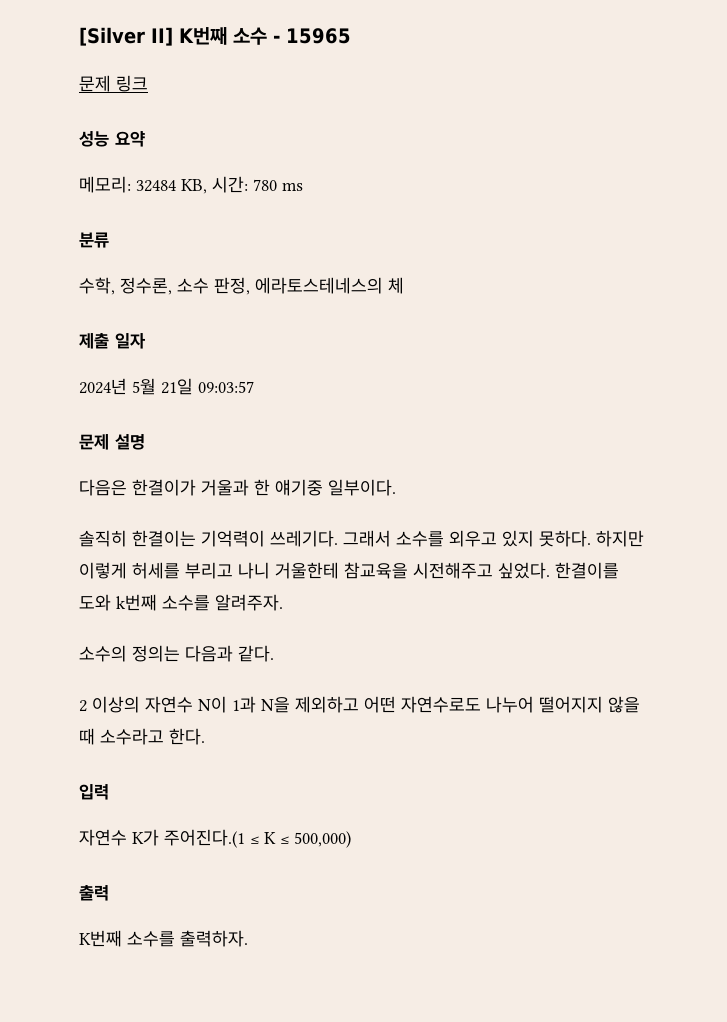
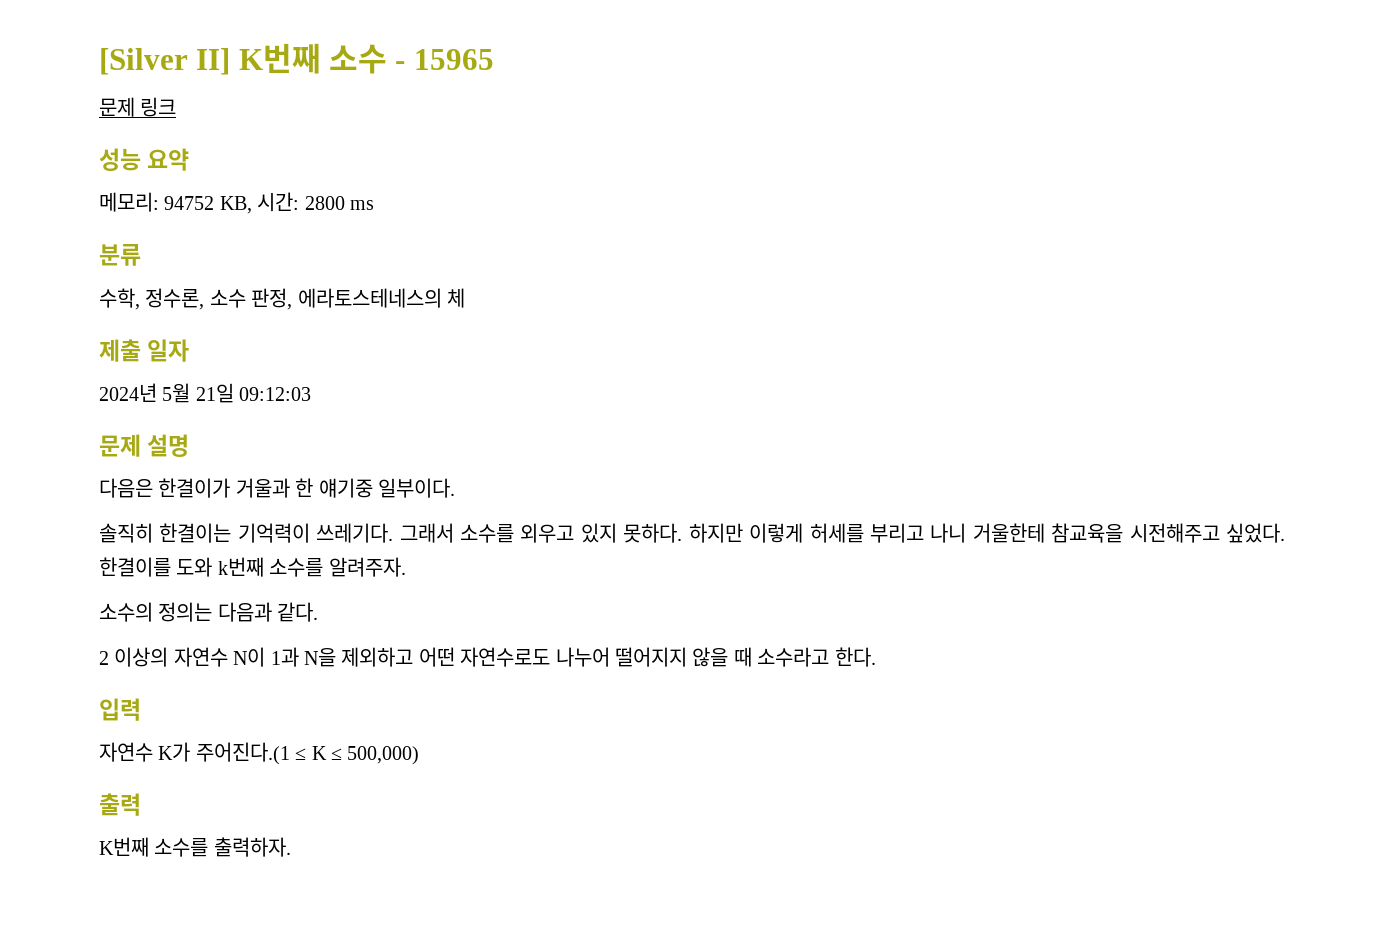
- 메모리: 32484 KB, 시간: 780 ms
+ 메모리: 94752 KB, 시간: 2800 ms
- 2024년 5월 21일 09:03:57
+ 2024년 5월 21일 09:12:03

